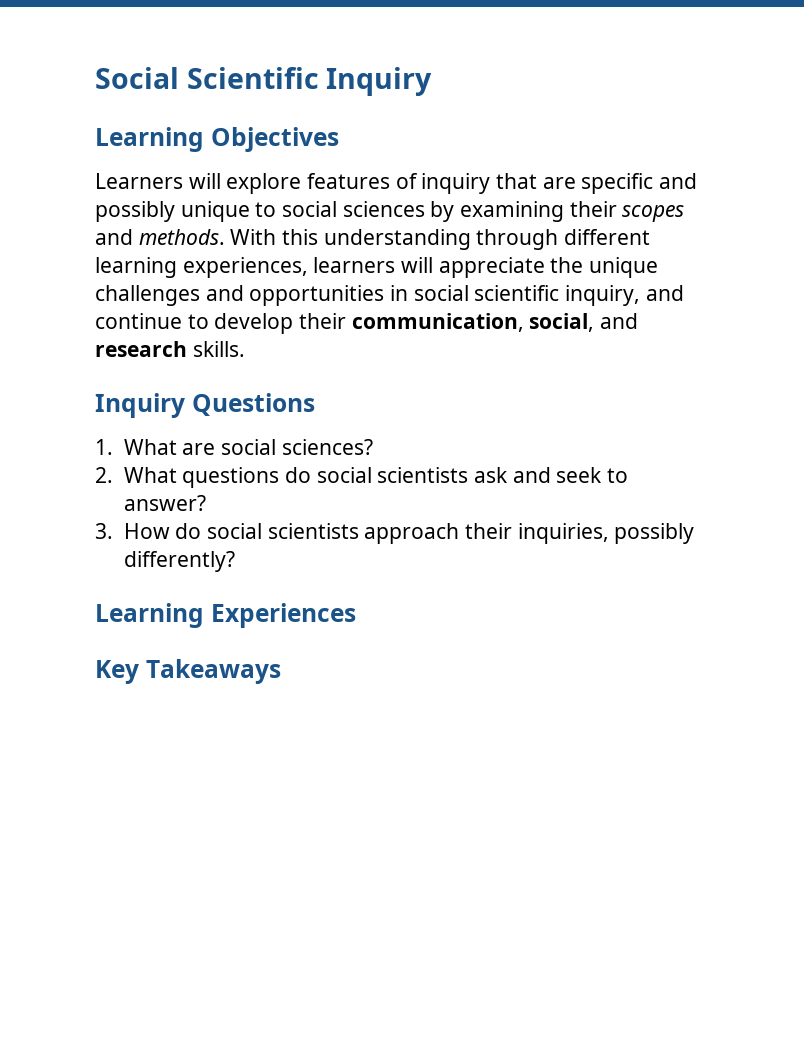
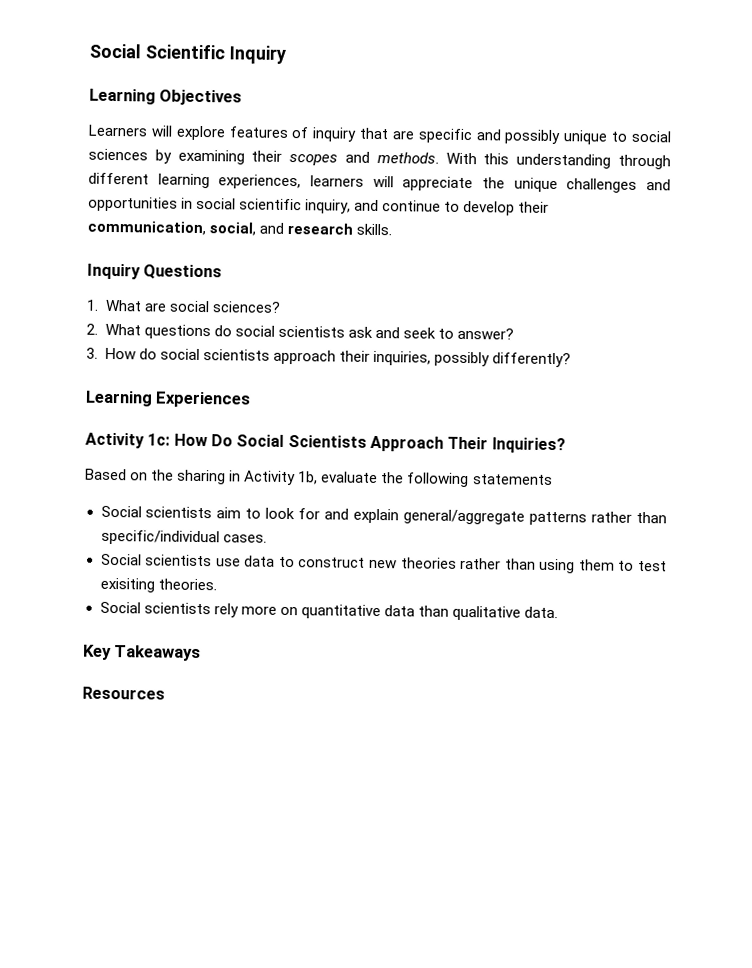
+ Activity 1c: How Do Social Scientists Approach Their Inquiries?
+ Based on the sharing in Activity 1b, evaluate the following statements
+ Social scientists aim to look for and explain general/aggregate patterns rather than specific/individual cases.
+ Social scientists use data to construct new theories rather than using them to test exisiting theories.
+ Social scientists rely more on quantitative data than qualitative data.
+ Resources

